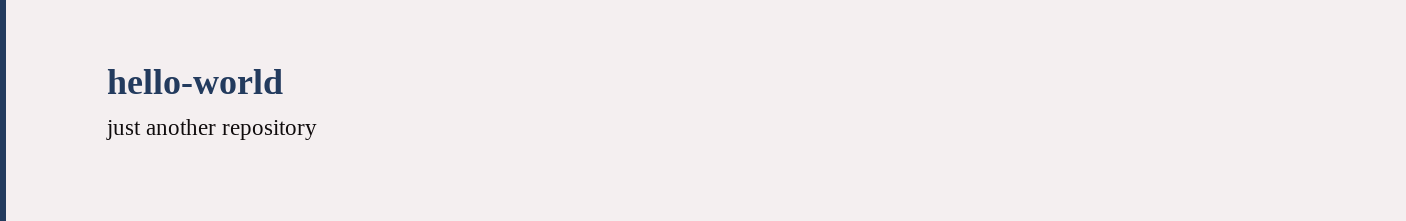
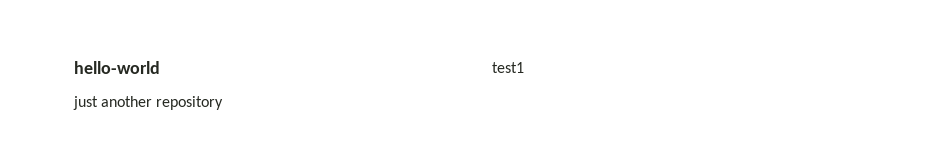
+ test1

